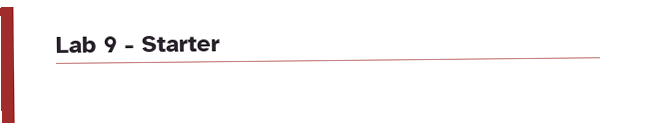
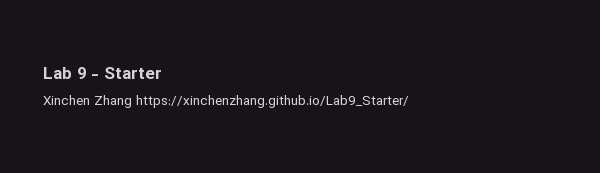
+ Xinchen Zhang https://xinchenzhang.github.io/Lab9_Starter/

